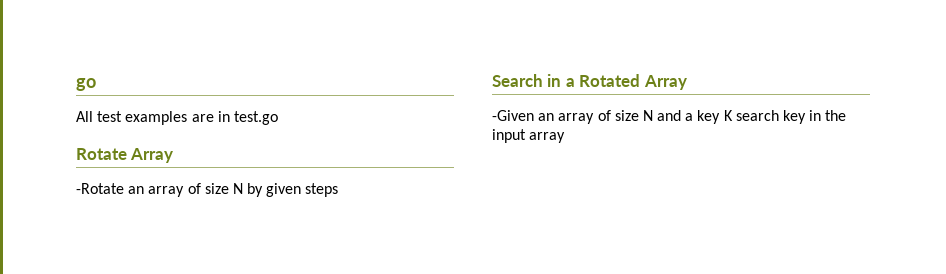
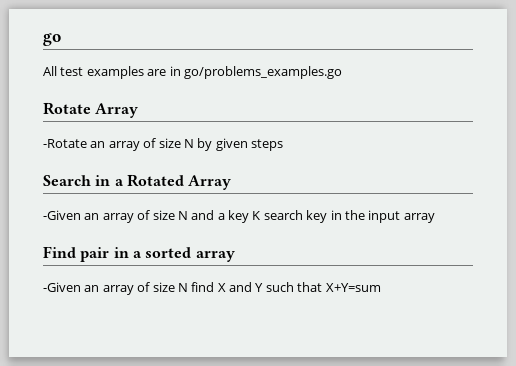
- All test examples are in test.go
+ All test examples are in go/problems_examples.go
+ Find pair in a sorted array
+ -Given an array of size N find X and Y such that X+Y=sum

